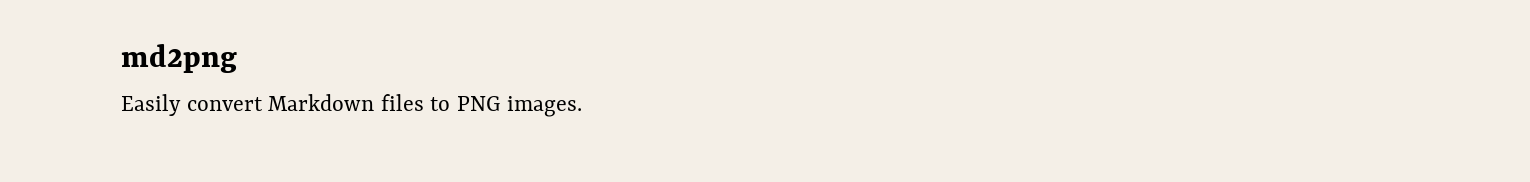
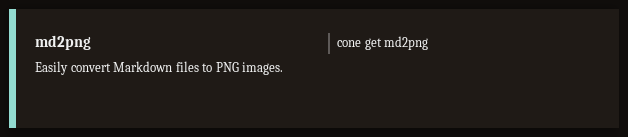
+ cone get md2png

